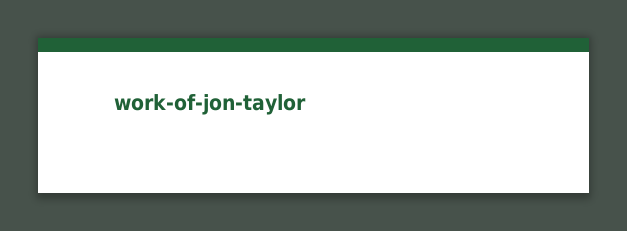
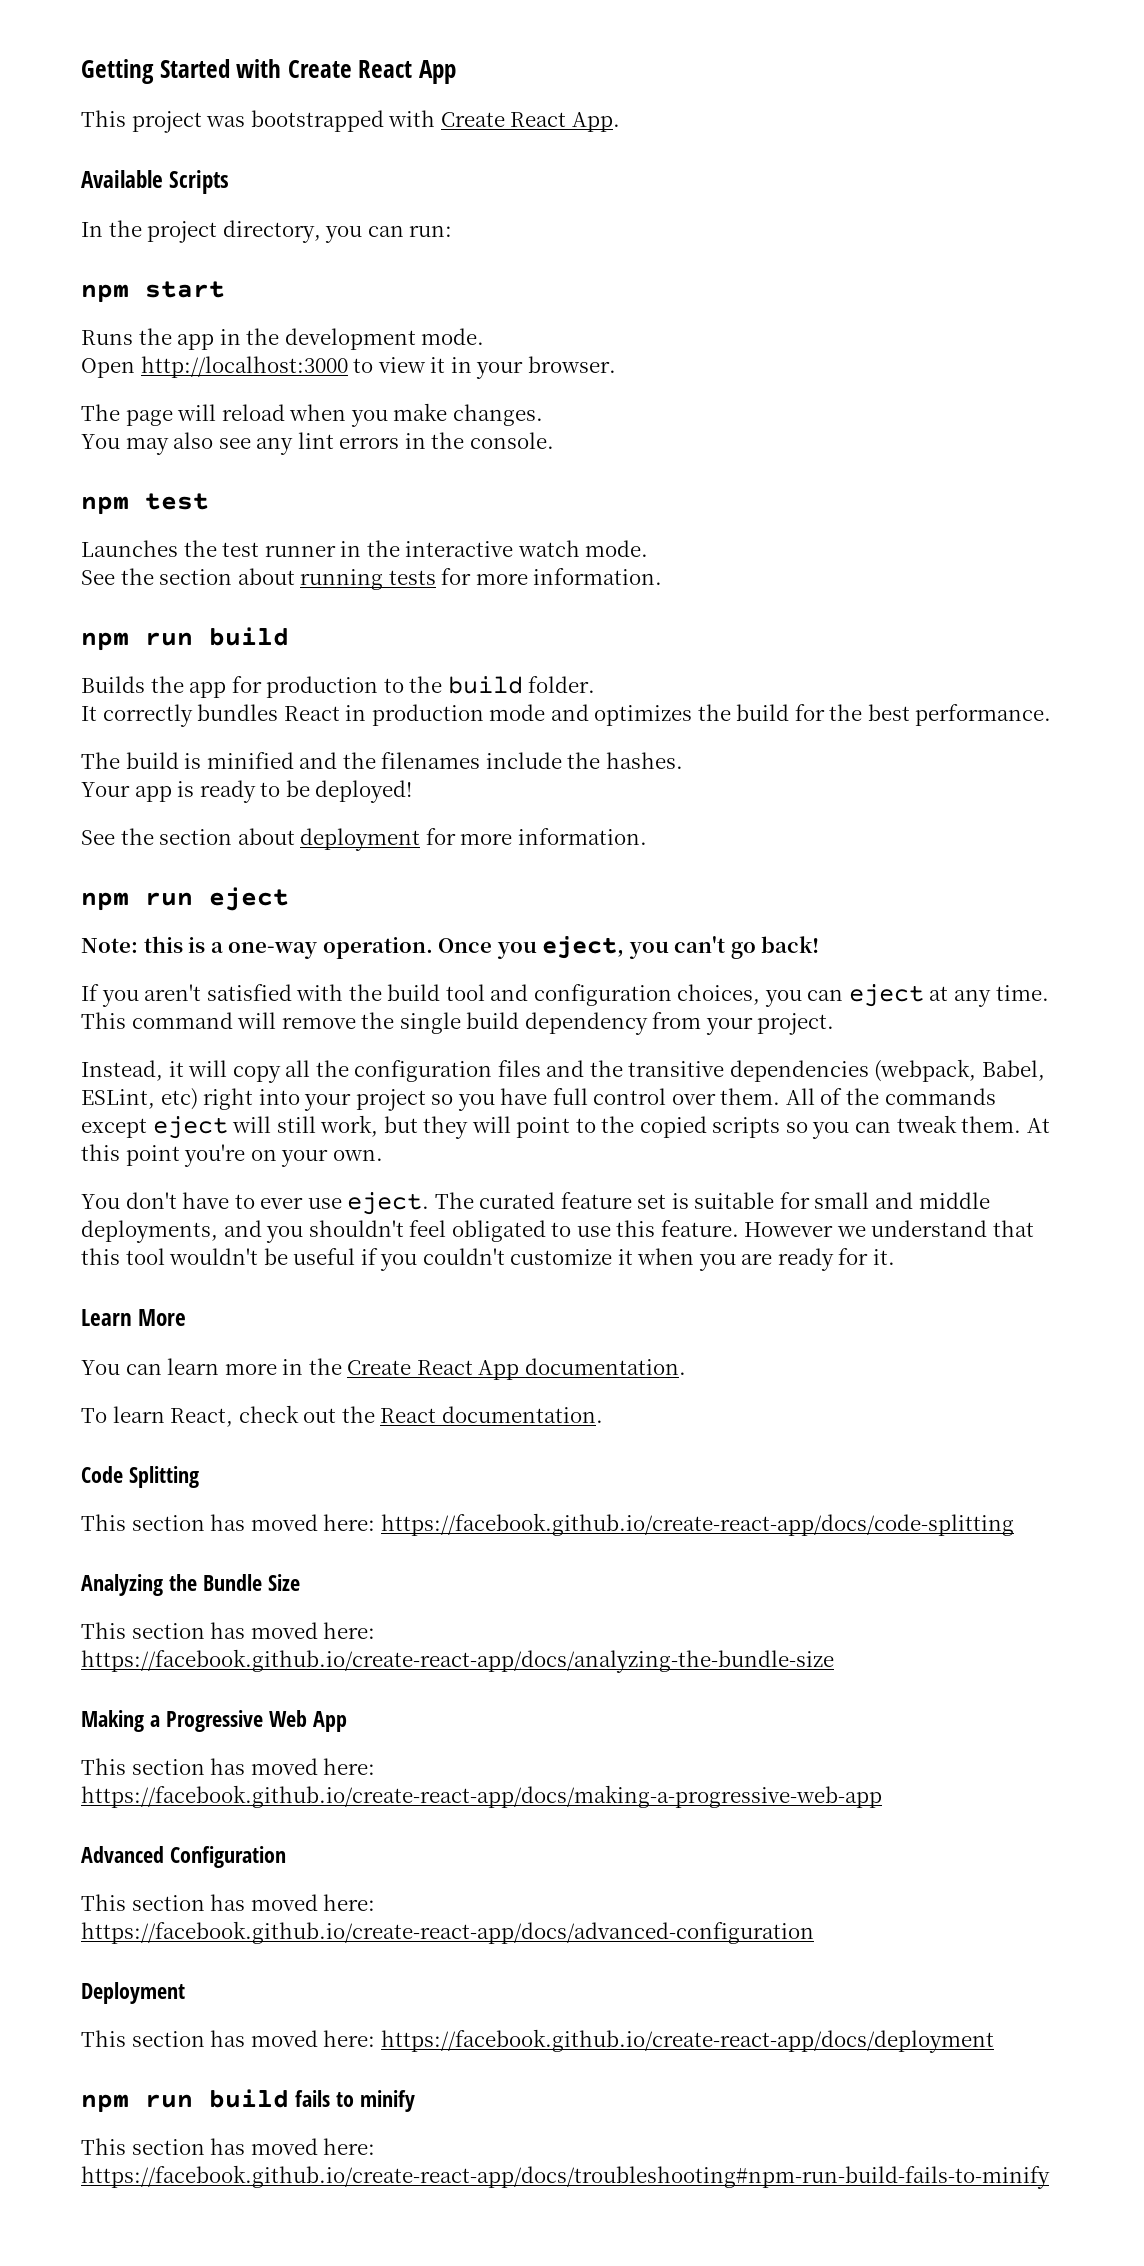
- work-of-jon-taylor
+ Getting Started with Create React App
+ This project was bootstrapped with Create React App.
+ Available Scripts
+ In the project directory, you can run:
+ npm start
+ Runs the app in the development mode.
+ Open http://localhost:3000 to view it in your browser.
+ The page will reload when you make changes.
+ You may also see any lint errors in the console.
+ npm test
+ Launches the test runner in the interactive watch mode.
+ See the section about running tests for more information.
+ npm run build
+ Builds the app for production to the build folder.
+ It correctly bundles React in production mode and optimizes the build for the best performance.
+ The build is minified and the filenames include the hashes.
+ Your app is ready to be deployed!
+ See the section about deployment for more information.
+ npm run eject
+ Note: this is a one-way operation. Once you eject, you can't go back!
+ If you aren't satisfied with the build tool and configuration choices, you can eject at any time. This command will remove the single build dependency from your project.
+ Instead, it will copy all the configuration files and the transitive dependencies (webpack, Babel, ESLint, etc) right into your project so you have full control over them. All of the commands except eject will still work, but they will point to the copied scripts so you can tweak them. At this point you're on your own.
+ You don't have to ever use eject. The curated feature set is suitable for small and middle deployments, and you shouldn't feel obligated to use this feature. However we understand that this tool wouldn't be useful if you couldn't customize it when you are ready for it.
+ Learn More
+ You can learn more in the Create React App documentation.
+ To learn React, check out the React documentation.
+ Code Splitting
+ This section has moved here: https://facebook.github.io/create-react-app/docs/code-splitting
+ Analyzing the Bundle Size
+ This section has moved here: https://facebook.github.io/create-react-app/docs/analyzing-the-bundle-size
+ Making a Progressive Web App
+ This section has moved here: https://facebook.github.io/create-react-app/docs/making-a-progressive-web-app
+ Advanced Configuration
+ This section has moved here: https://facebook.github.io/create-react-app/docs/advanced-configuration
+ Deployment
+ This section has moved here: https://facebook.github.io/create-react-app/docs/deployment
+ npm run build fails to minify
+ This section has moved here: https://facebook.github.io/create-react-app/docs/troubleshooting#npm-run-build-fails-to-minify

